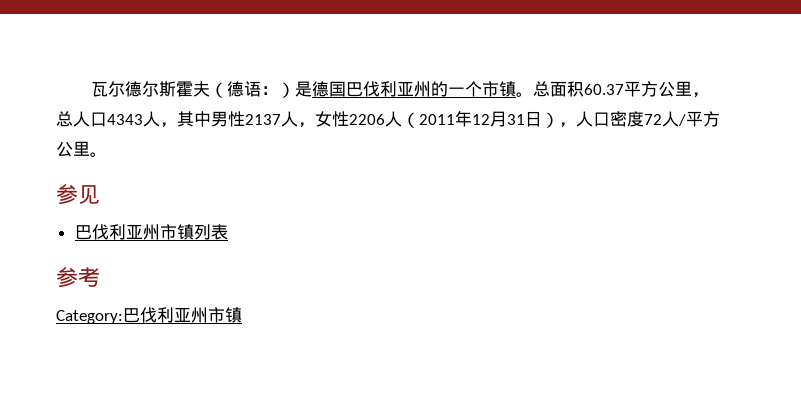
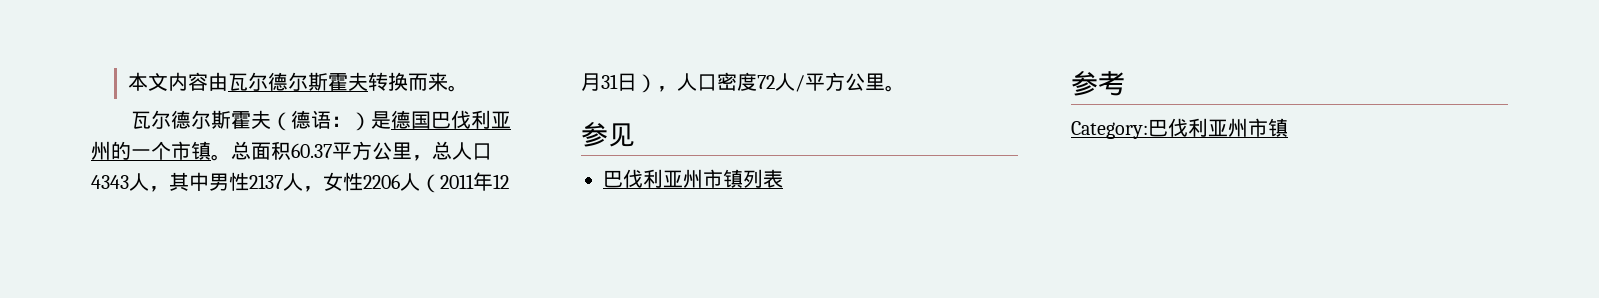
+ 本文内容由瓦尔德尔斯霍夫转换而来。

